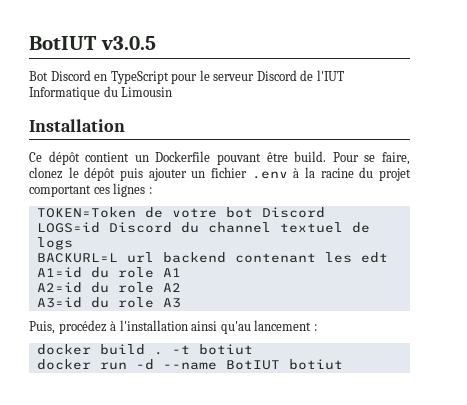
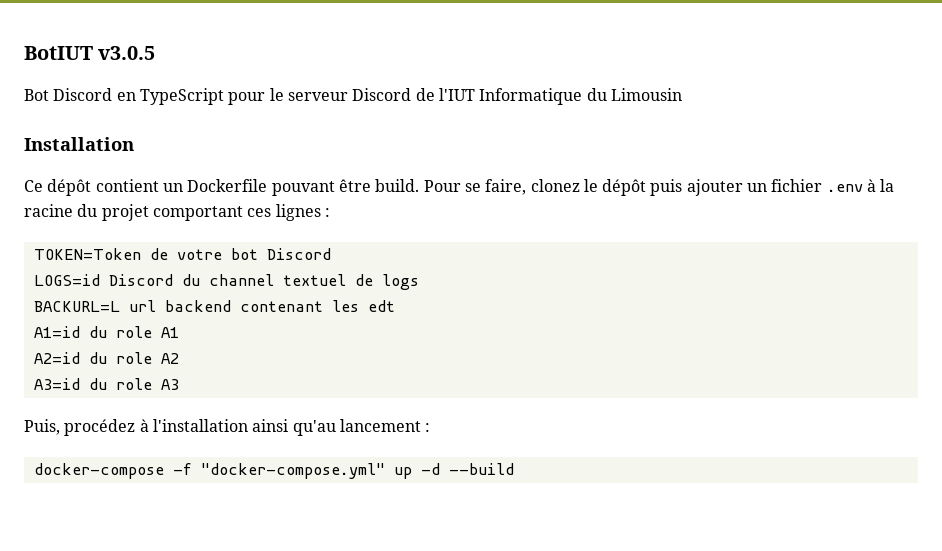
- docker build . -t botiut
- docker run -d --name BotIUT botiut
+ docker-compose -f "docker-compose.yml" up -d --build

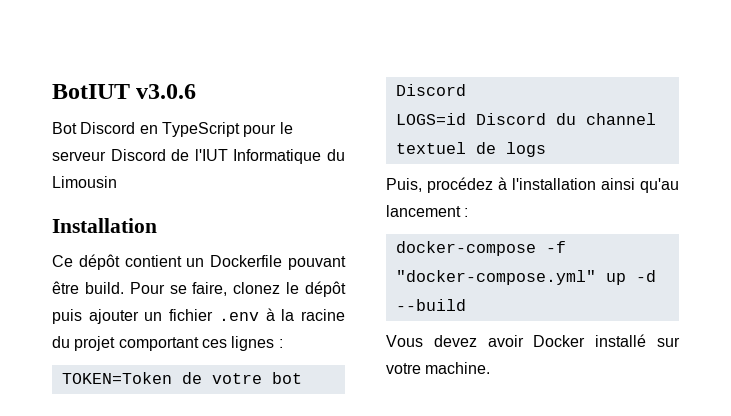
- BotIUT v3.0.5
+ BotIUT v3.0.6
- BACKURL=L url backend contenant les edt
- A1=id du role A1
- A2=id du role A2
- A3=id du role A3
+ Vous devez avoir Docker installé sur votre machine.

